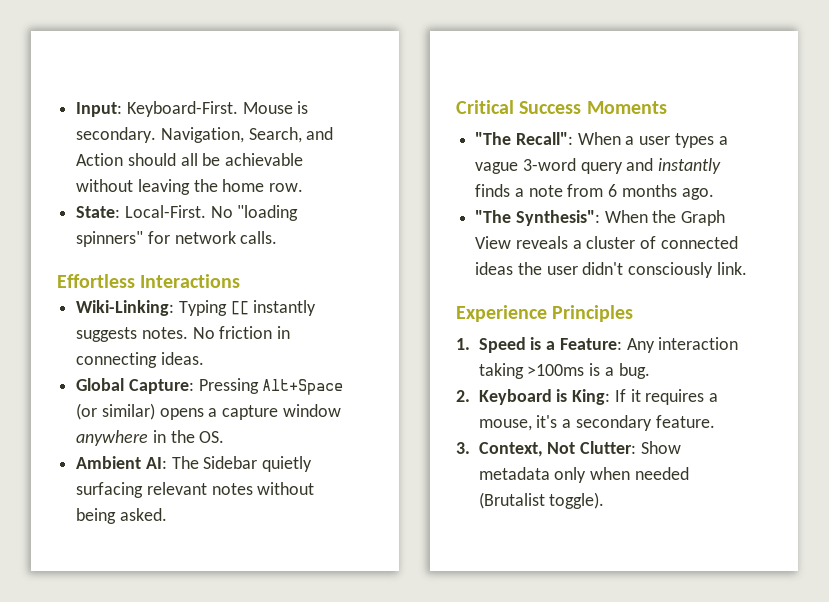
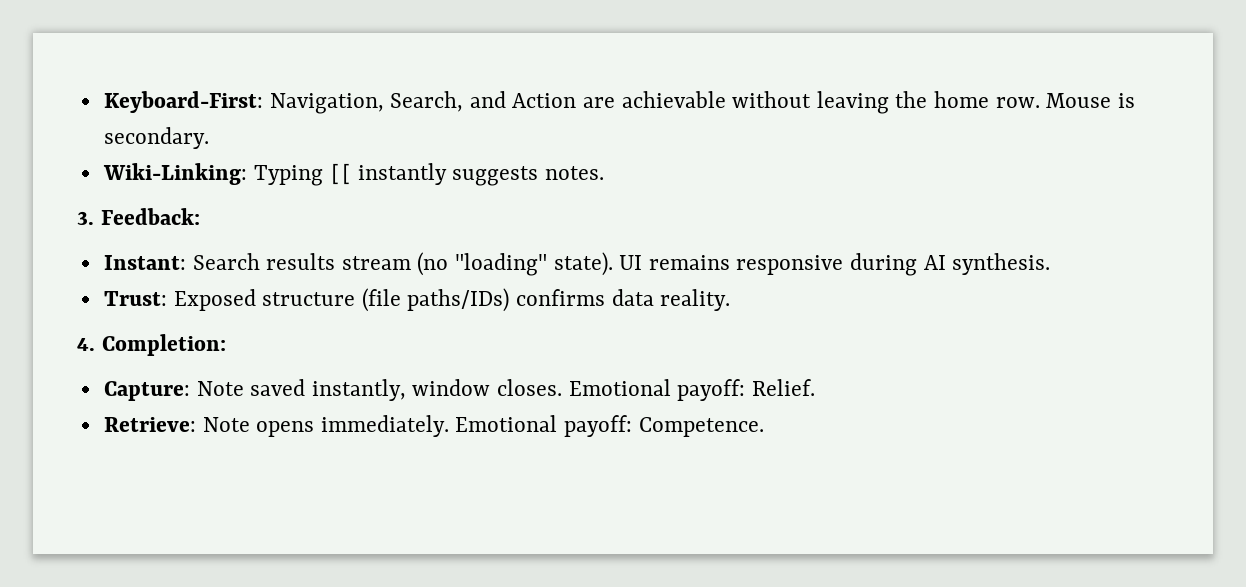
- Input: Keyboard-First. Mouse is secondary. Navigation, Search, and Action should all be achievable without leaving the home row.
- State: Local-First. No "loading spinners" for network calls.
- Effortless Interactions
+ Keyboard-First: Navigation, Search, and Action are achievable without leaving the home row. Mouse is secondary.
- Wiki-Linking: Typing [[ instantly suggests notes. No friction in connecting ideas.
- Global Capture: Pressing Alt+Space (or similar) opens a capture window anywhere in the OS.
- Ambient AI: The Sidebar quietly surfacing relevant notes without being asked.
- Critical Success Moments
- "The Recall": When a user types a vague 3-word query and instantly finds a note from 6 months ago.
- "The Synthesis": When the Graph View reveals a cluster of connected ideas the user didn't consciously link.
- Experience Principles
- 1. Speed is a Feature: Any interaction taking >100ms is a bug.
- 2. Keyboard is King: If it requires a mouse, it's a secondary feature.
- 3. Context, Not Clutter: Show metadata only when needed (Brutalist toggle).
+ Wiki-Linking: Typing [[ instantly suggests notes.
+ 3. Feedback:
+ Instant: Search results stream (no "loading" state). UI remains responsive during AI synthesis.
+ Trust: Exposed structure (file paths/IDs) confirms data reality.
+ 4. Completion:
+ Capture: Note saved instantly, window closes. Emotional payoff: Relief.
+ Retrieve: Note opens immediately. Emotional payoff: Competence.

